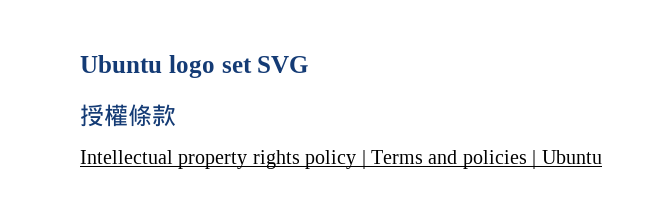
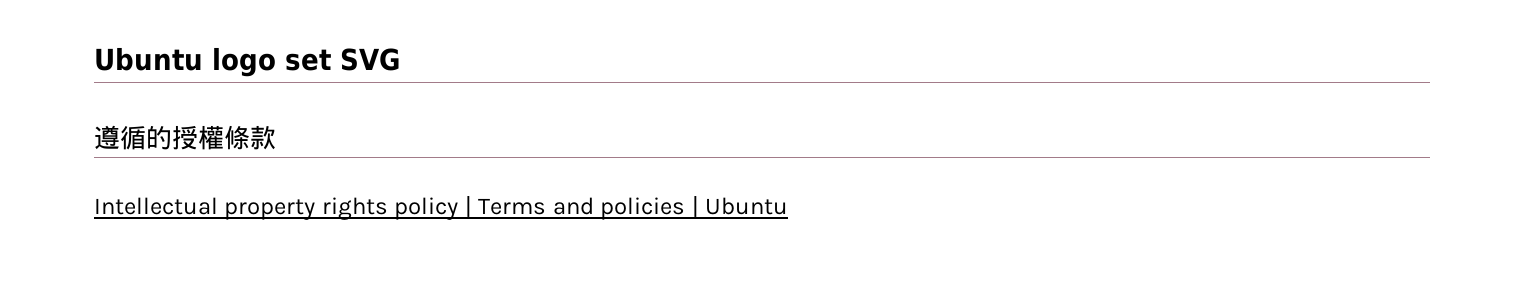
- 授權條款
+ 遵循的授權條款

